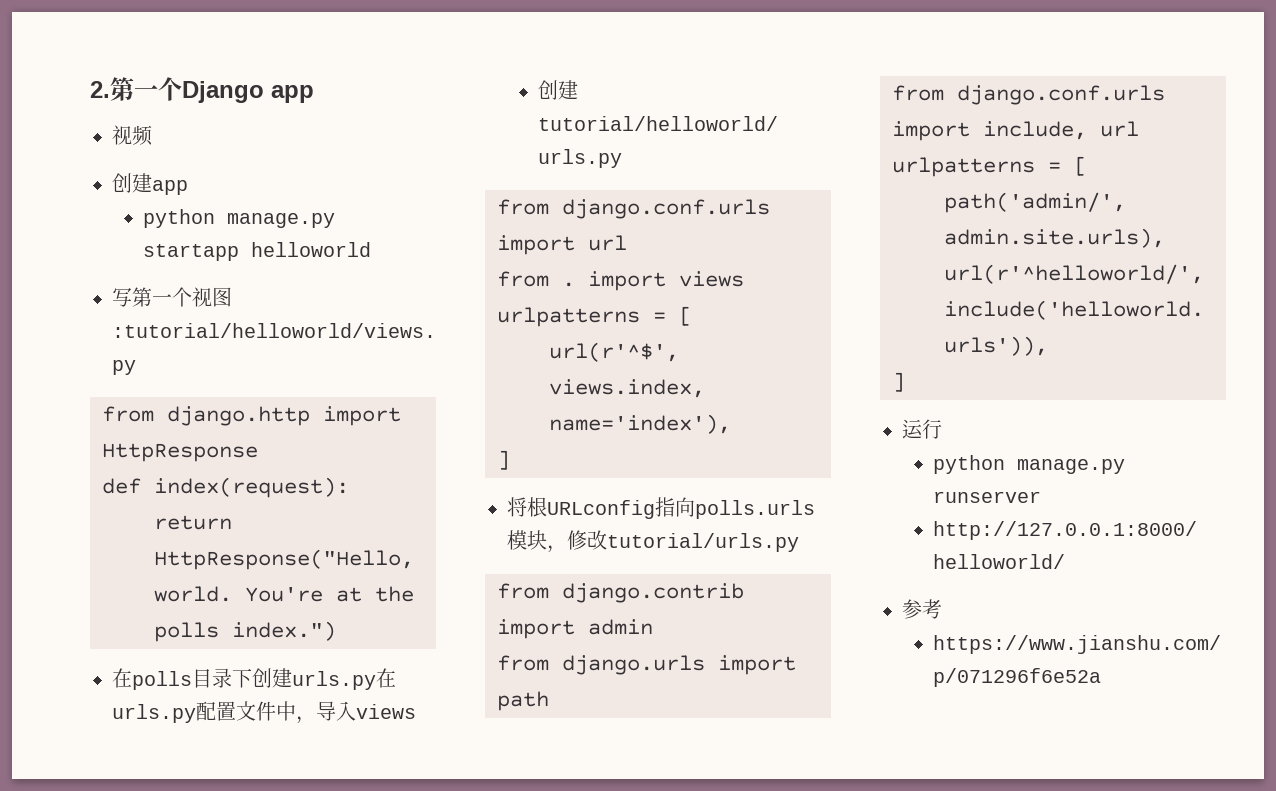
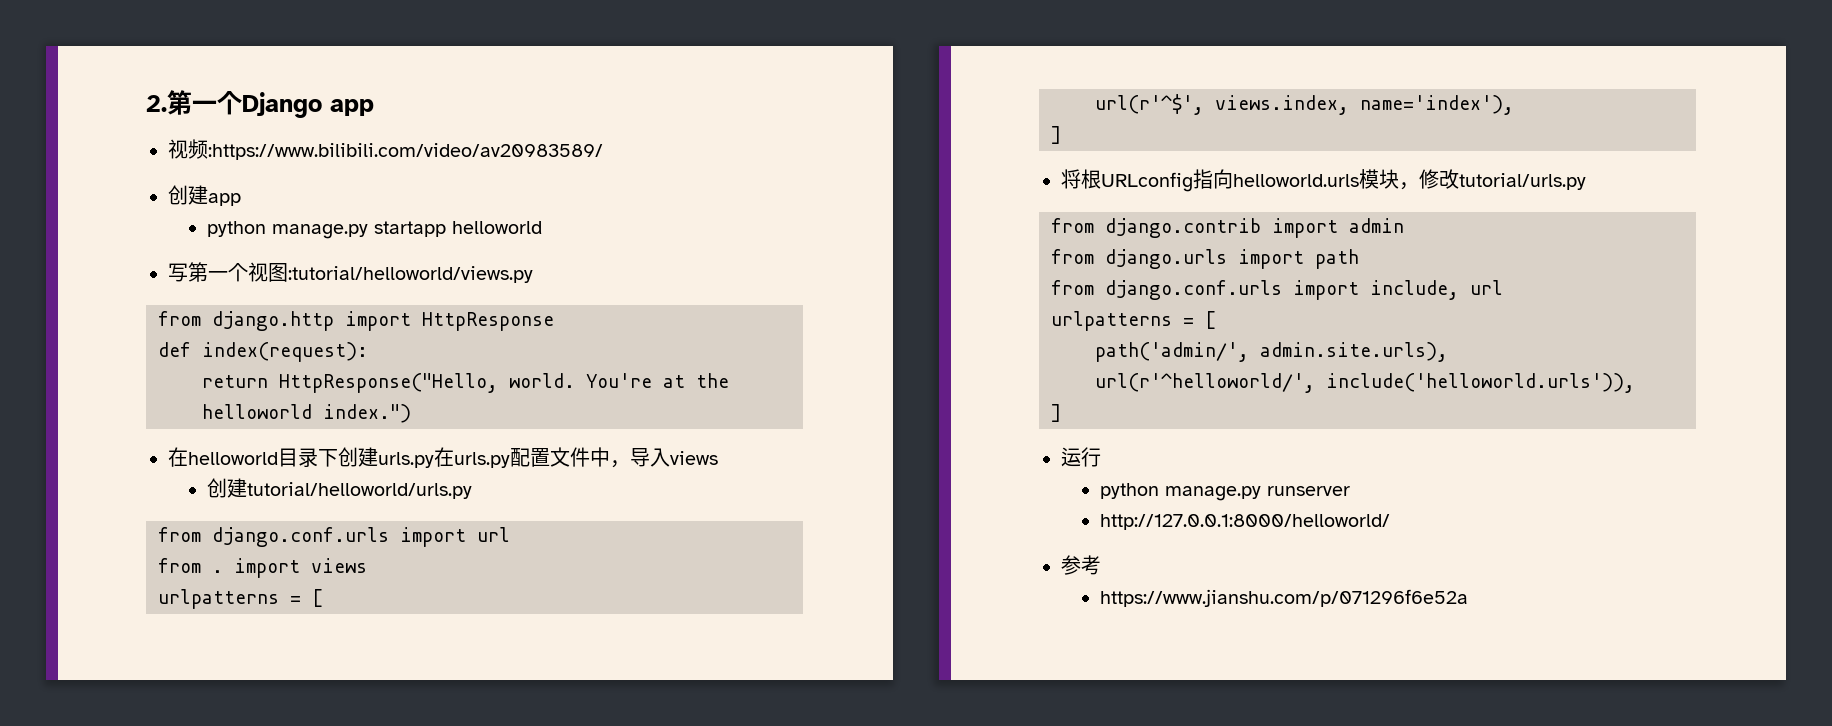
- 视频
+ 视频:https://www.bilibili.com/video/av20983589/
- You're at the polls index.")
+ You're at the helloworld index.")
- 在polls目录下创建urls.py在urls.py配置文件中，导入views
+ 在helloworld目录下创建urls.py在urls.py配置文件中，导入views
- 将根URLconfig指向polls.urls模块，修改tutorial/urls.py
+ 将根URLconfig指向helloworld.urls模块，修改tutorial/urls.py

